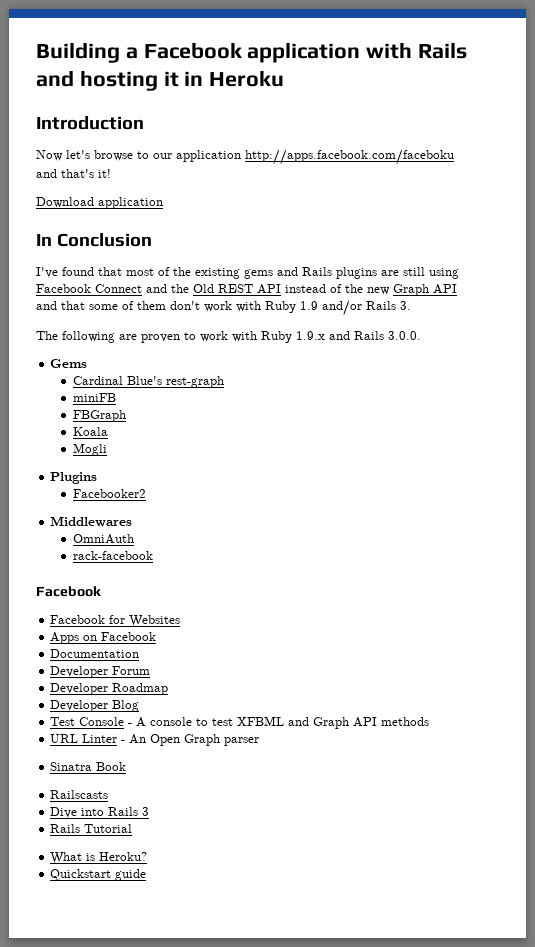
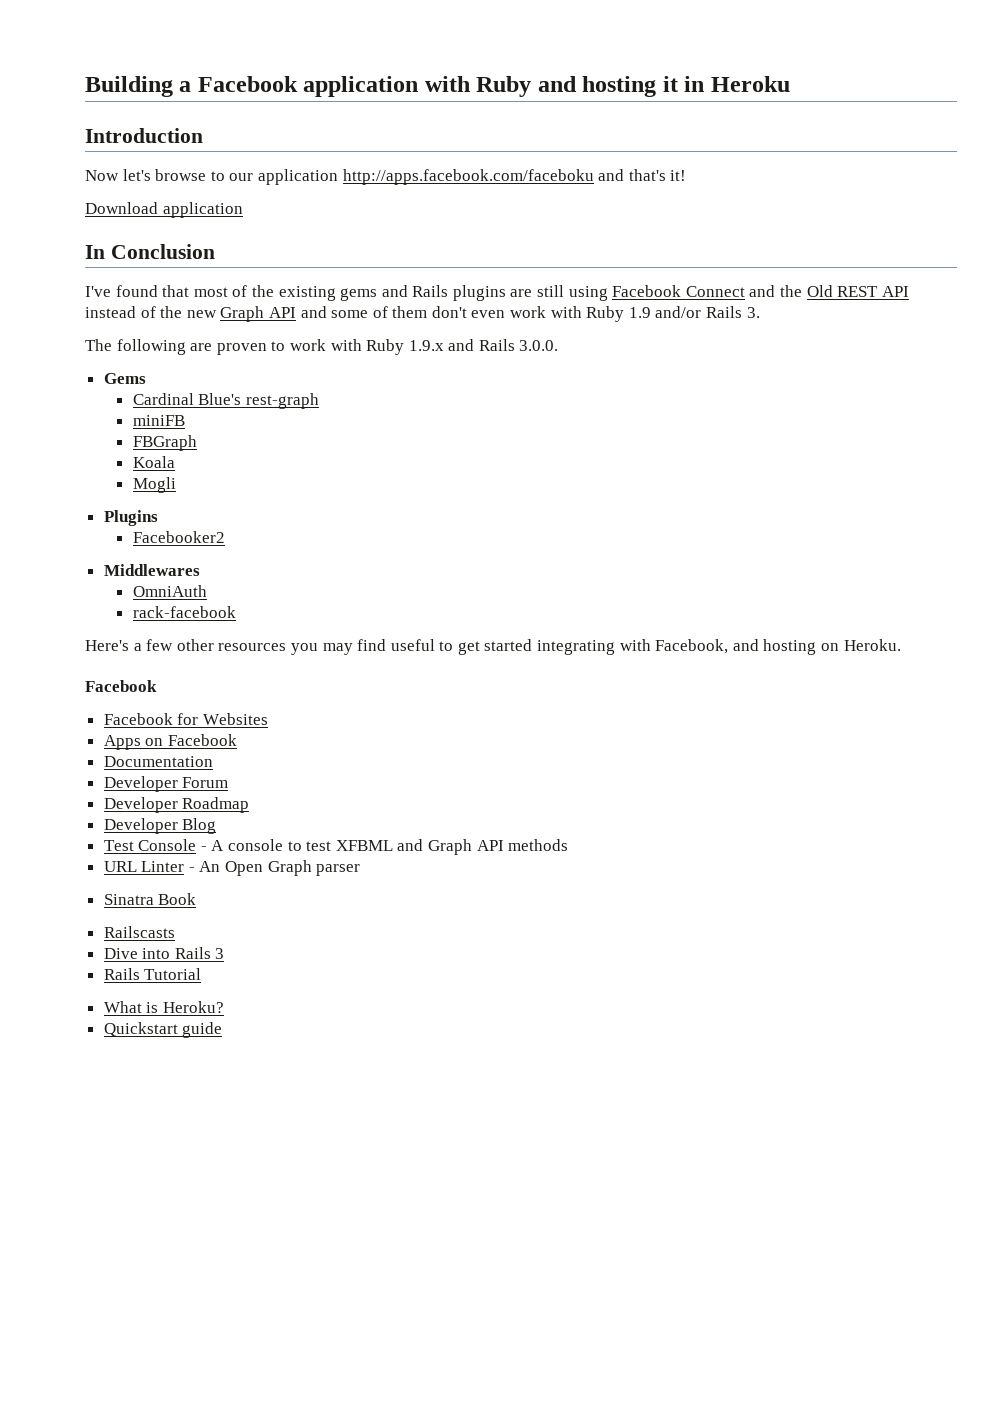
- Building a Facebook application with Rails and hosting it in Heroku
+ Building a Facebook application with Ruby and hosting it in Heroku
- I've found that most of the existing gems and Rails plugins are still using Facebook Connect and the Old REST API instead of the new Graph API and that some of them don't work with Ruby 1.9 and/or Rails 3.
+ I've found that most of the existing gems and Rails plugins are still using Facebook Connect and the Old REST API instead of the new Graph API and some of them don't even work with Ruby 1.9 and/or Rails 3.
+ Here's a few other resources you may find useful to get started integrating with Facebook, and hosting on Heroku.

